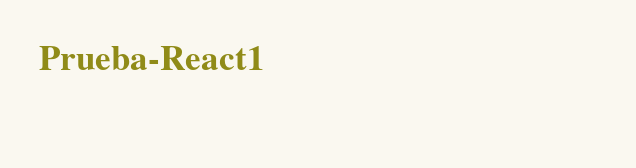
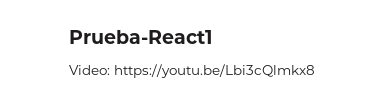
+ Video: https://youtu.be/Lbi3cQlmkx8

